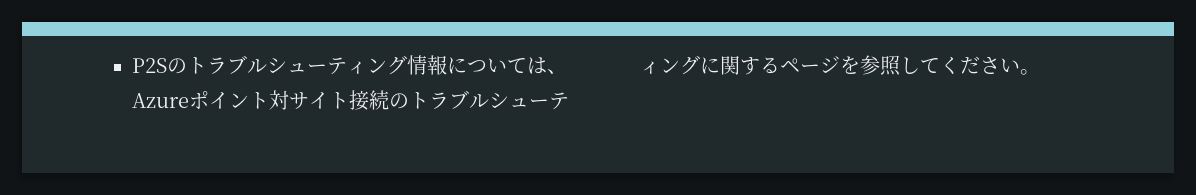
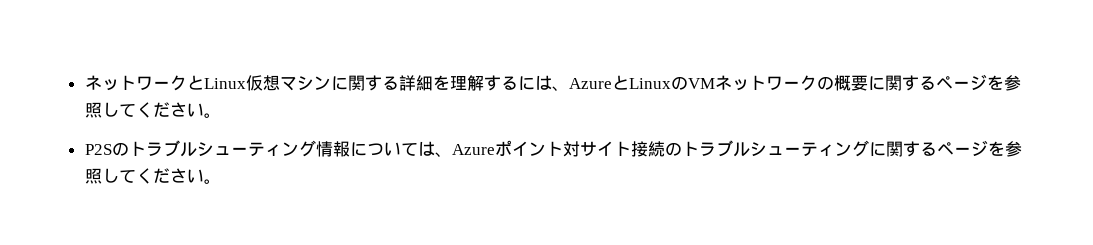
+ ネットワークとLinux仮想マシンに関する詳細を理解するには、AzureとLinuxのVMネットワークの概要に関するページを参照してください。

